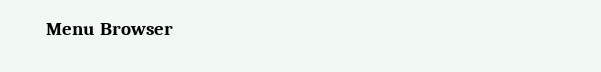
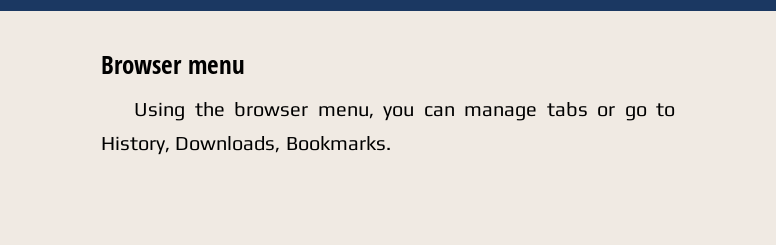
- Menu Browser
+ Browser menu
+ Using the browser menu, you can manage tabs or go to History, Downloads, Bookmarks.

